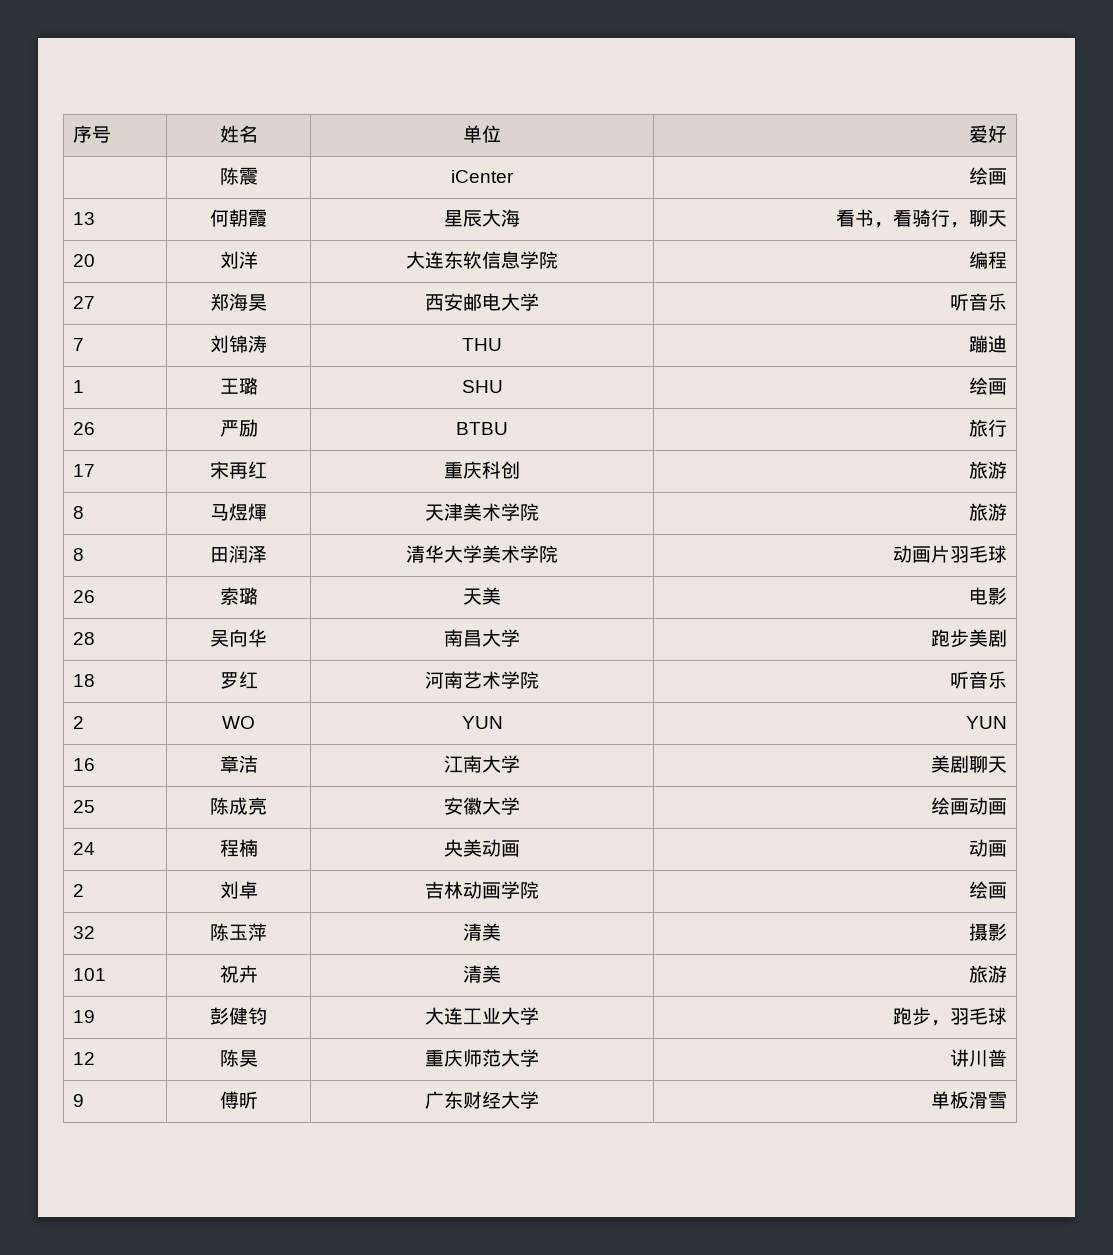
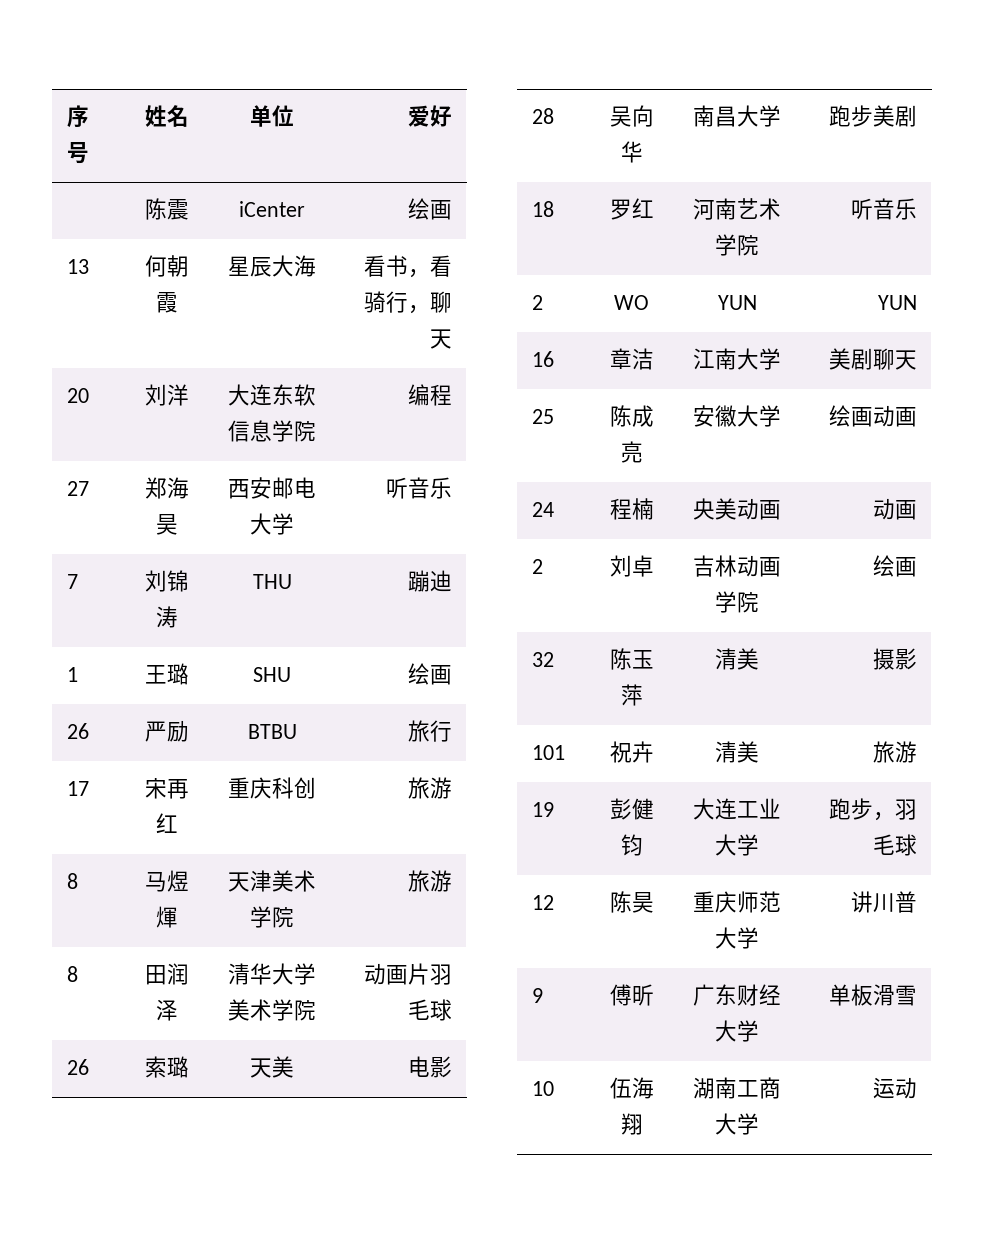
+ 10 | 伍海翔 | 湖南工商大学 | 运动

